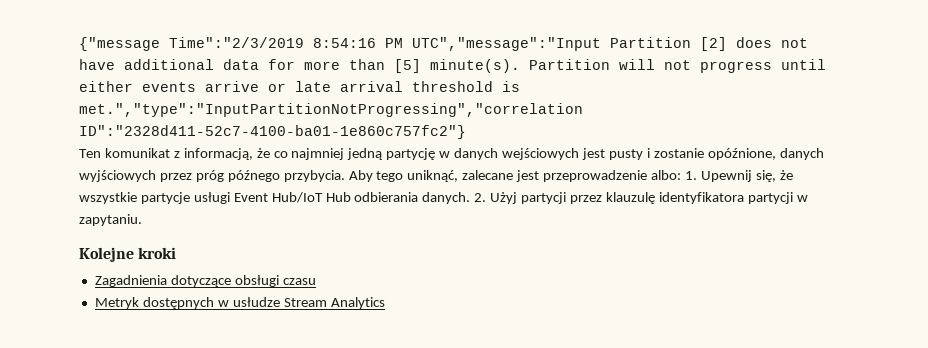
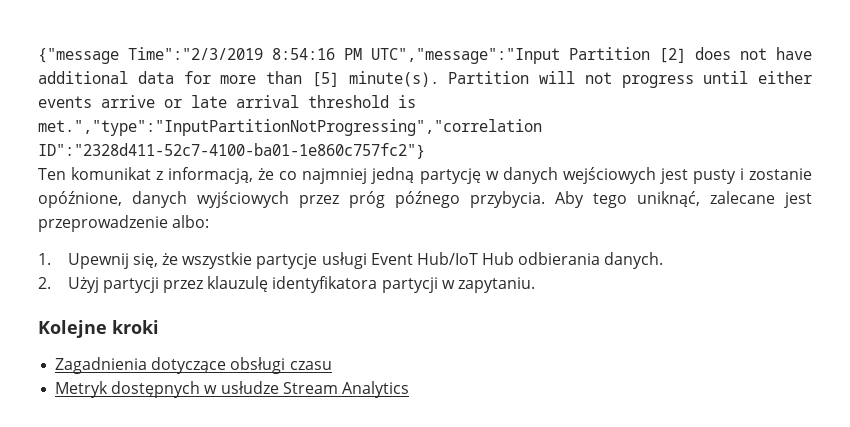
- Aby tego uniknąć, zalecane jest przeprowadzenie albo: 1. Upewnij się, że wszystkie partycje usługi Event Hub/IoT Hub odbierania danych. 2. Użyj partycji przez klauzulę identyfikatora partycji w zapytaniu.
+ Aby tego uniknąć, zalecane jest przeprowadzenie albo:
+ 1. Upewnij się, że wszystkie partycje usługi Event Hub/IoT Hub odbierania danych.
+ 2. Użyj partycji przez klauzulę identyfikatora partycji w zapytaniu.

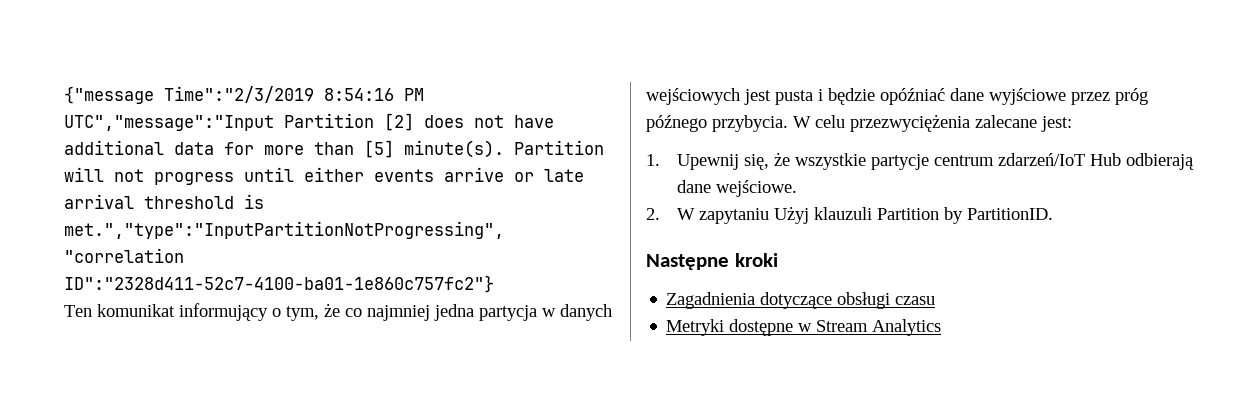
- Ten komunikat z informacją, że co najmniej jedną partycję w danych wejściowych jest pusty i zostanie opóźnione, danych wyjściowych przez próg późnego przybycia. Aby tego uniknąć, zalecane jest przeprowadzenie albo:
+ Ten komunikat informujący o tym, że co najmniej jedna partycja w danych wejściowych jest pusta i będzie opóźniać dane wyjściowe przez próg późnego przybycia. W celu przezwyciężenia zalecane jest:
- 1. Upewnij się, że wszystkie partycje usługi Event Hub/IoT Hub odbierania danych.
- 2. Użyj partycji przez klauzulę identyfikatora partycji w zapytaniu.
- Kolejne kroki
+ 1. Upewnij się, że wszystkie partycje centrum zdarzeń/IoT Hub odbierają dane wejściowe.
+ 2. W zapytaniu Użyj klauzuli Partition by PartitionID.
+ Następne kroki
- Metryk dostępnych w usłudze Stream Analytics
+ Metryki dostępne w Stream Analytics

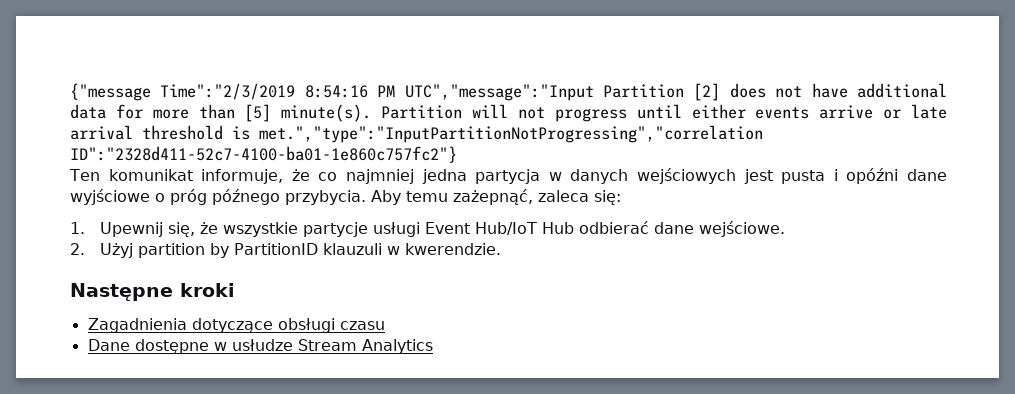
- Ten komunikat informujący o tym, że co najmniej jedna partycja w danych wejściowych jest pusta i będzie opóźniać dane wyjściowe przez próg późnego przybycia.
+ Ten komunikat informuje, że co najmniej jedna partycja w danych wejściowych jest pusta i opóźni dane wyjściowe o próg późnego przybycia.
- W celu przezwyciężenia zalecane jest:
+ Aby temu zażepnąć, zaleca się:
- 1. Upewnij się, że wszystkie partycje centrum zdarzeń/IoT Hub odbierają dane wejściowe.
- 2. W zapytaniu Użyj klauzuli Partition by PartitionID.
+ 1. Upewnij się, że wszystkie partycje usługi Event Hub/IoT Hub odbierać dane wejściowe.
+ 2. Użyj partition by PartitionID klauzuli w kwerendzie.
- Metryki dostępne w Stream Analytics
+ Dane dostępne w usłudze Stream Analytics

